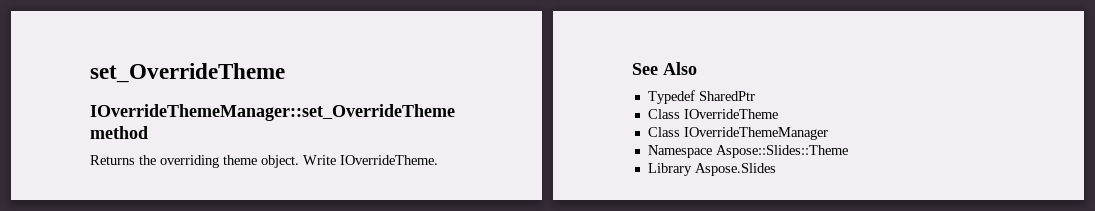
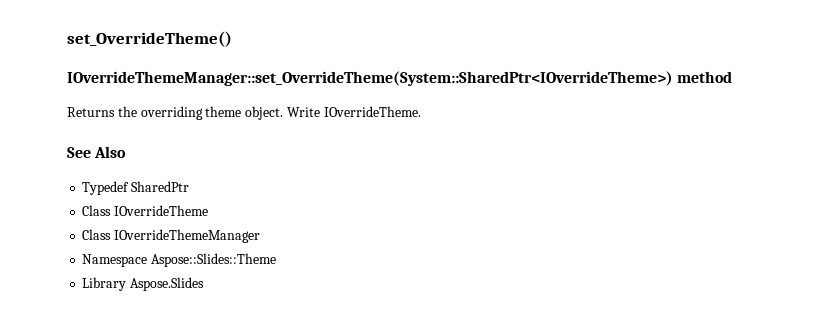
- set_OverrideTheme
- IOverrideThemeManager::set_OverrideTheme method
+ set_OverrideTheme()
+ IOverrideThemeManager::set_OverrideTheme(System::SharedPtr<IOverrideTheme>) method

